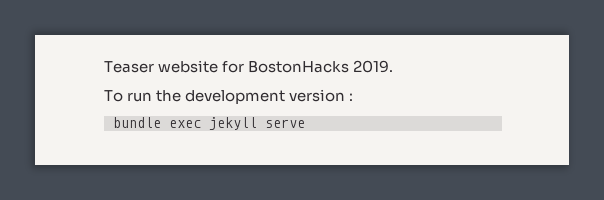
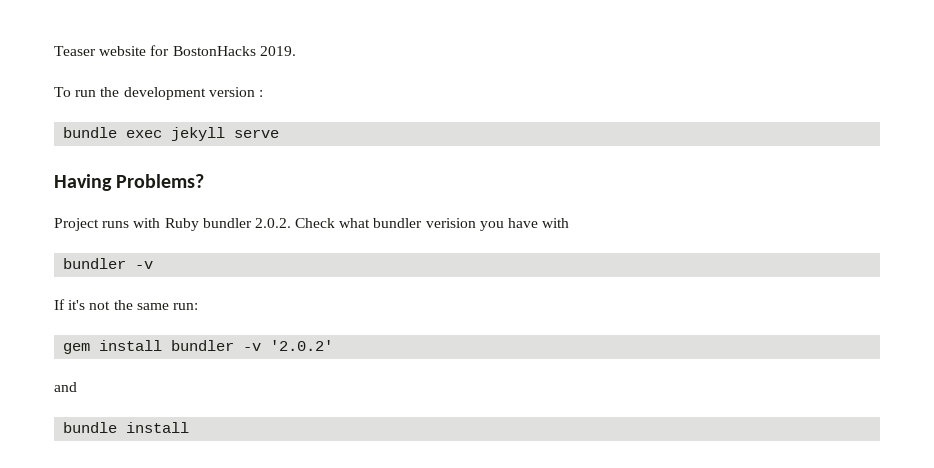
+ Having Problems?
+ Project runs with Ruby bundler 2.0.2. Check what bundler verision you have with
+ bundler -v
+ If it's not the same run:
+ gem install bundler -v '2.0.2'
+ and
+ bundle install

